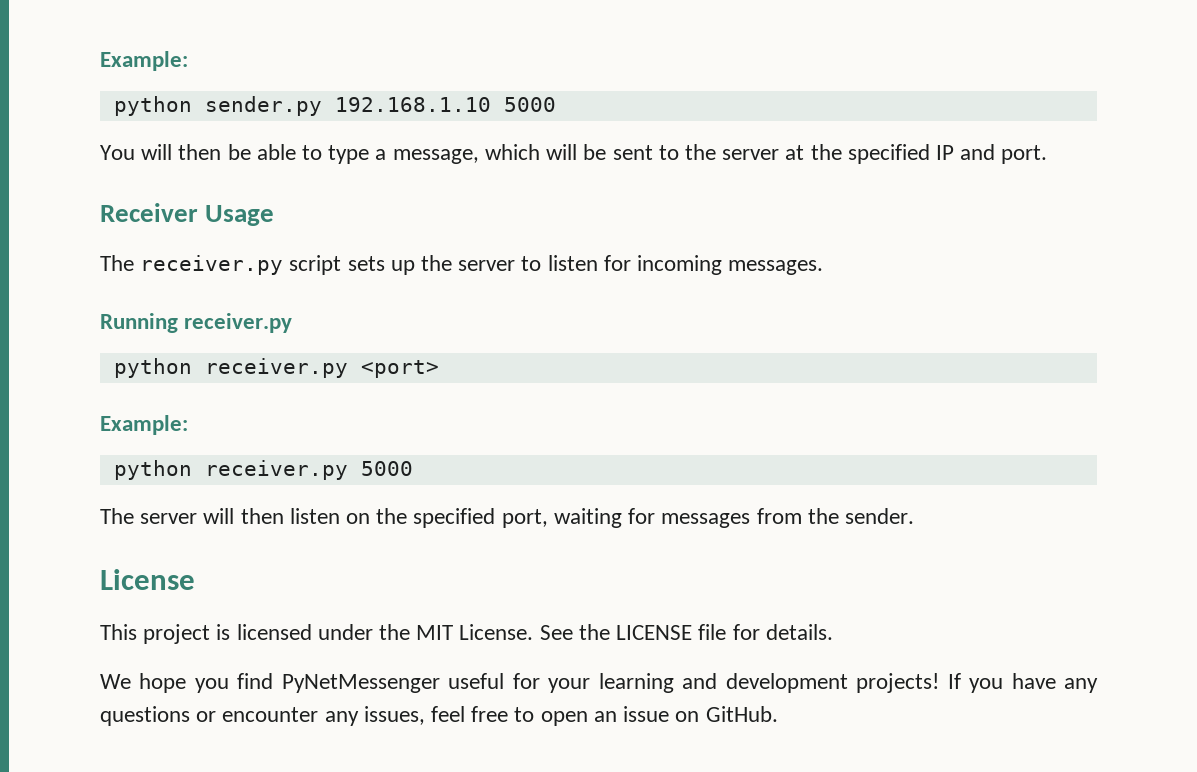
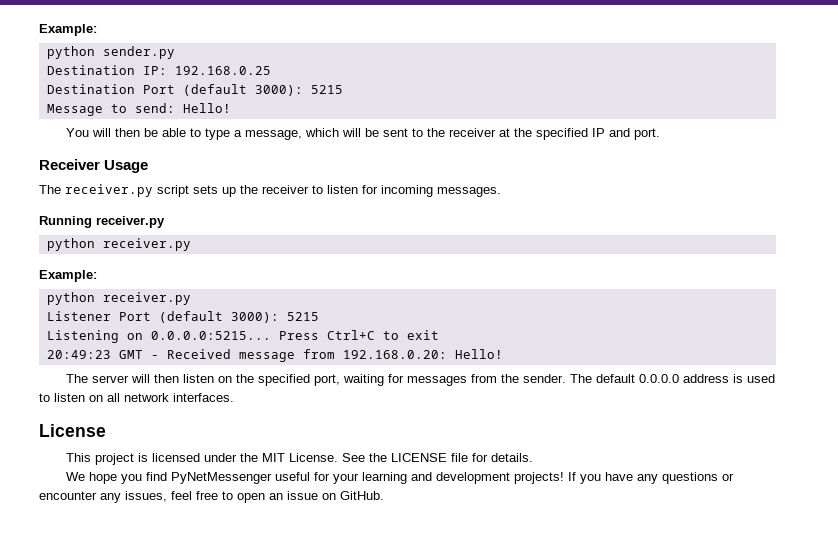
- python sender.py 192.168.1.10 5000
+ python sender.py
+ Destination IP: 192.168.0.25
+ Destination Port (default 3000): 5215
+ Message to send: Hello!
- You will then be able to type a message, which will be sent to the server at the specified IP and port.
+ You will then be able to type a message, which will be sent to the receiver at the specified IP and port.
- The receiver.py script sets up the server to listen for incoming messages.
+ The receiver.py script sets up the receiver to listen for incoming messages.
  Running receiver.py
- python receiver.py <port>
+ python receiver.py
  Example:
- python receiver.py 5000
+ python receiver.py
+ Listener Port (default 3000): 5215
+ Listening on 0.0.0.0:5215... Press Ctrl+C to exit
+ 20:49:23 GMT - Received message from 192.168.0.20: Hello!
+ The default 0.0.0.0 address is used to listen on all network interfaces.

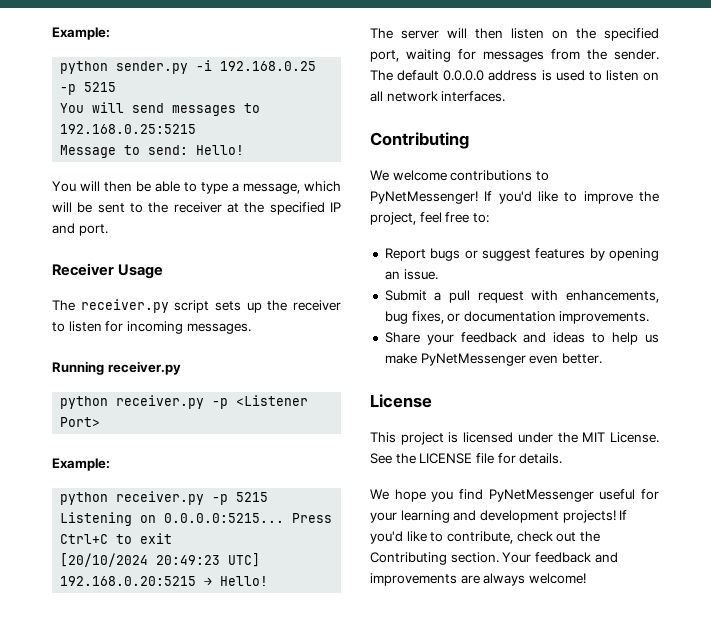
- python sender.py
- Destination IP: 192.168.0.25
- Destination Port (default 3000): 5215
+ python sender.py -i 192.168.0.25 -p 5215
+ You will send messages to 192.168.0.25:5215
  Running receiver.py
- python receiver.py
+ python receiver.py -p <Listener Port>
  Example:
- python receiver.py
- Listener Port (default 3000): 5215
+ python receiver.py -p 5215
- 20:49:23 GMT - Received message from 192.168.0.20: Hello!
+ [20/10/2024 20:49:23 UTC] 192.168.0.20:5215 → Hello!
  The default 0.0.0.0 address is used to listen on all network interfaces.
+ Contributing
+ We welcome contributions to PyNetMessenger! If you'd like to improve the project, feel free to:
+ Report bugs or suggest features by opening an issue.
+ Submit a pull request with enhancements, bug fixes, or documentation improvements.
+ Share your feedback and ideas to help us make PyNetMessenger even better.
- If you have any questions or encounter any issues, feel free to open an issue on GitHub.
+ If you'd like to contribute, check out the Contributing section. Your feedback and improvements are always welcome!

